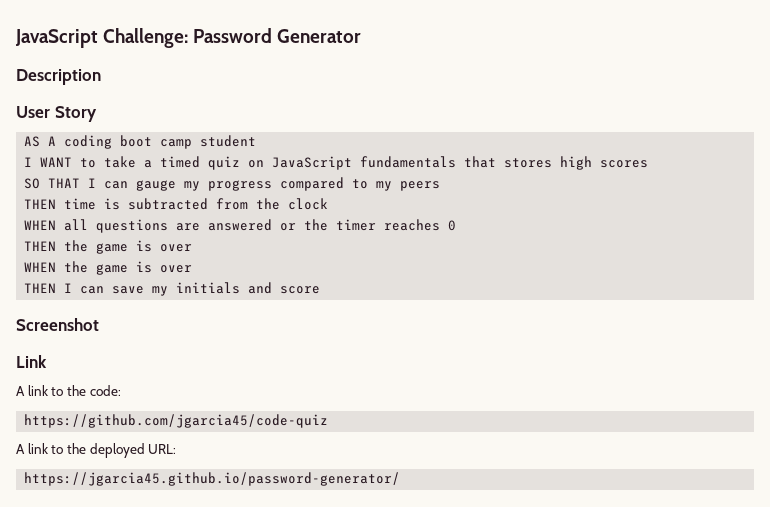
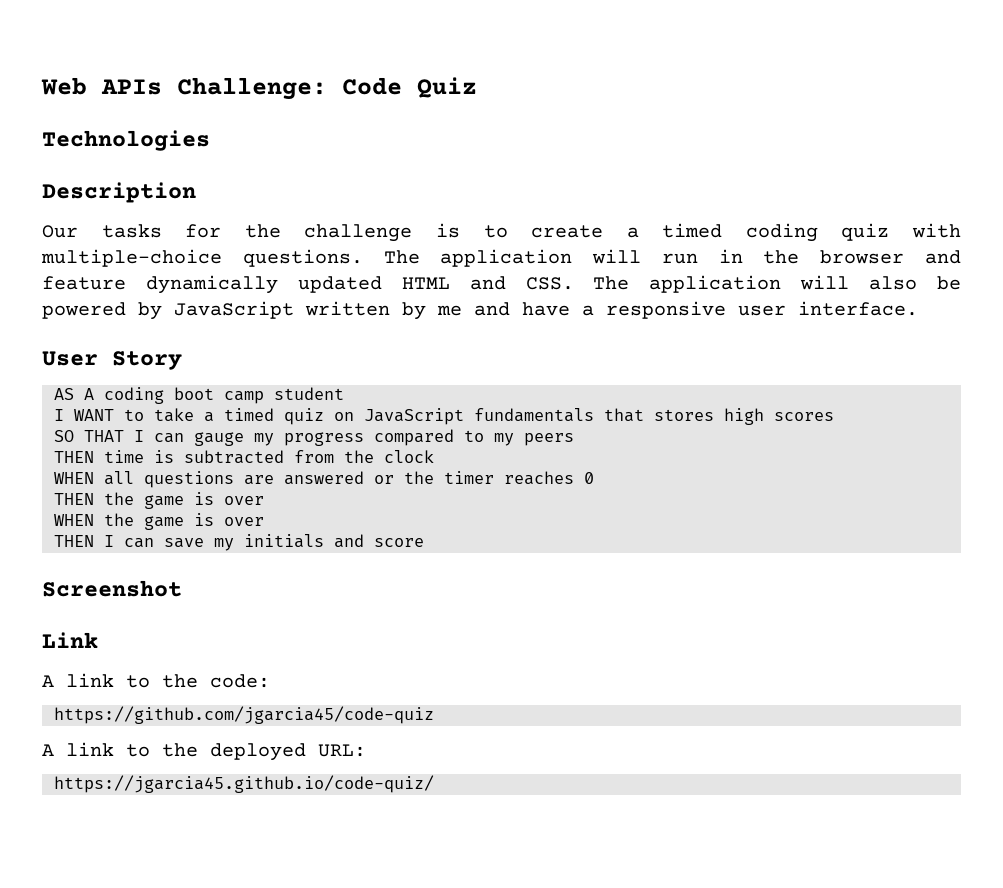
- JavaScript Challenge: Password Generator
+ Web APIs Challenge: Code Quiz
+ Technologies
  Description
+ Our tasks for the challenge is to create a timed coding quiz with multiple-choice questions. The application will run in the browser and feature dynamically updated HTML and CSS. The application will also be powered by JavaScript written by me and have a responsive user interface.
- https://jgarcia45.github.io/password-generator/
+ https://jgarcia45.github.io/code-quiz/

